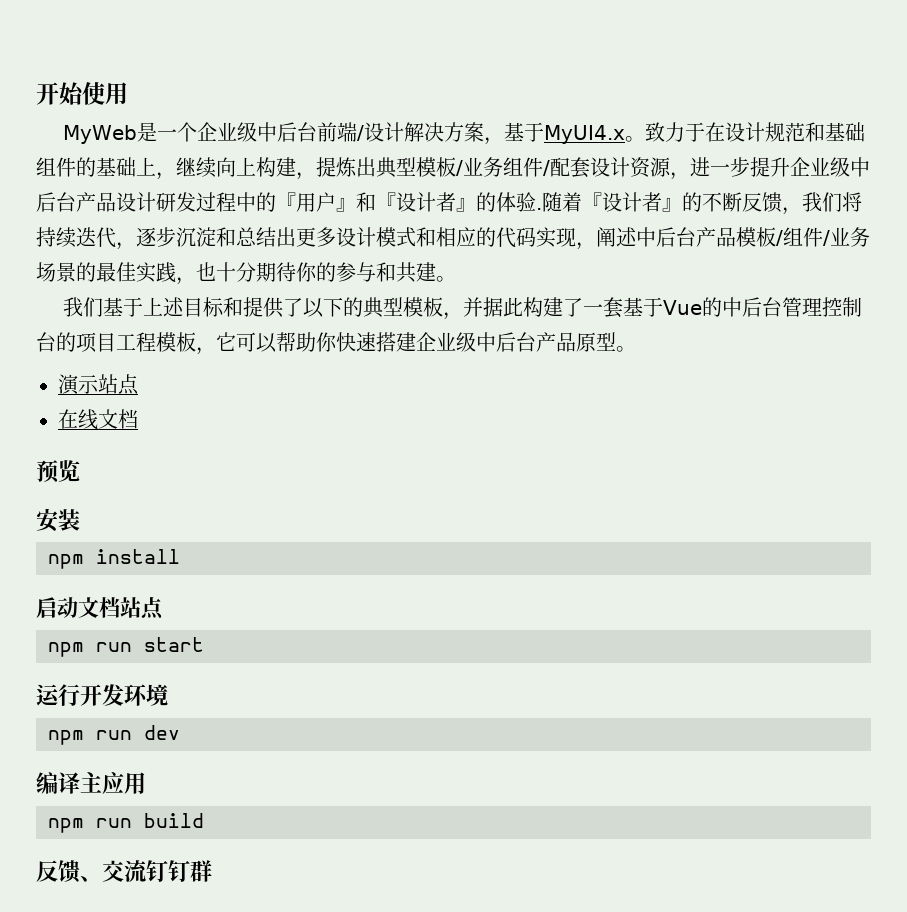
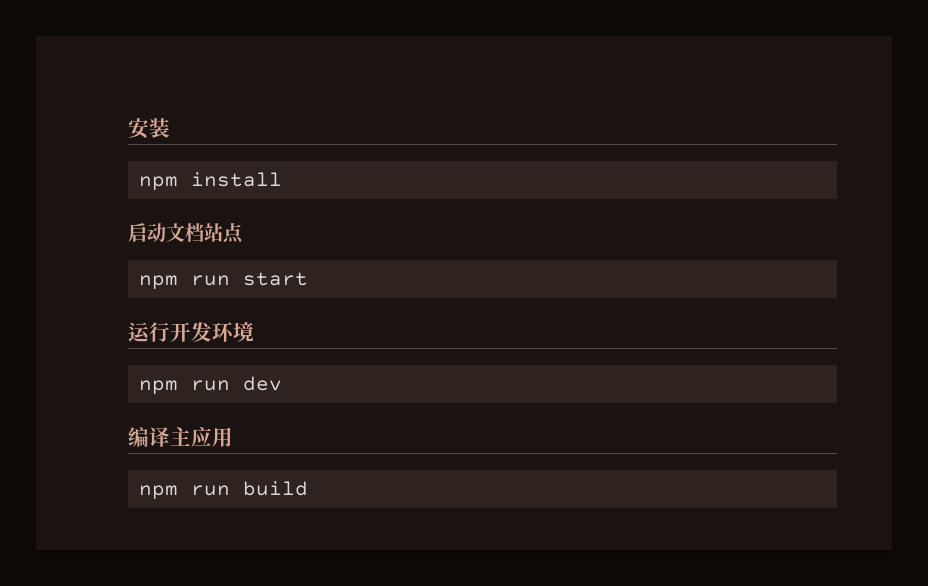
- 开始使用
- MyWeb是一个企业级中后台前端/设计解决方案，基于MyUI4.x。致力于在设计规范和基础组件的基础上，继续向上构建，提炼出典型模板/业务组件/配套设计资源，进一步提升企业级中后台产品设计研发过程中的『用户』和『设计者』的体验.随着『设计者』的不断反馈，我们将持续迭代，逐步沉淀和总结出更多设计模式和相应的代码实现，阐述中后台产品模板/组件/业务场景的最佳实践，也十分期待你的参与和共建。
- 我们基于上述目标和提供了以下的典型模板，并据此构建了一套基于Vue的中后台管理控制台的项目工程模板，它可以帮助你快速搭建企业级中后台产品原型。
- 演示站点
- 在线文档
- 预览
- 反馈、交流钉钉群

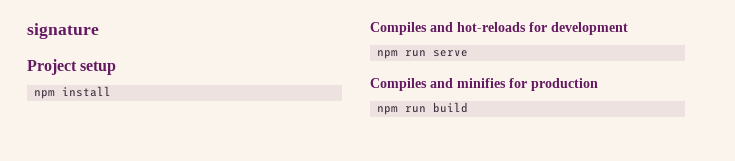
- 安装
+ signature
+ Project setup
- 启动文档站点
- npm run start
- 运行开发环境
- npm run dev
- 编译主应用
+ Compiles and hot-reloads for development
+ npm run serve
+ Compiles and minifies for production

